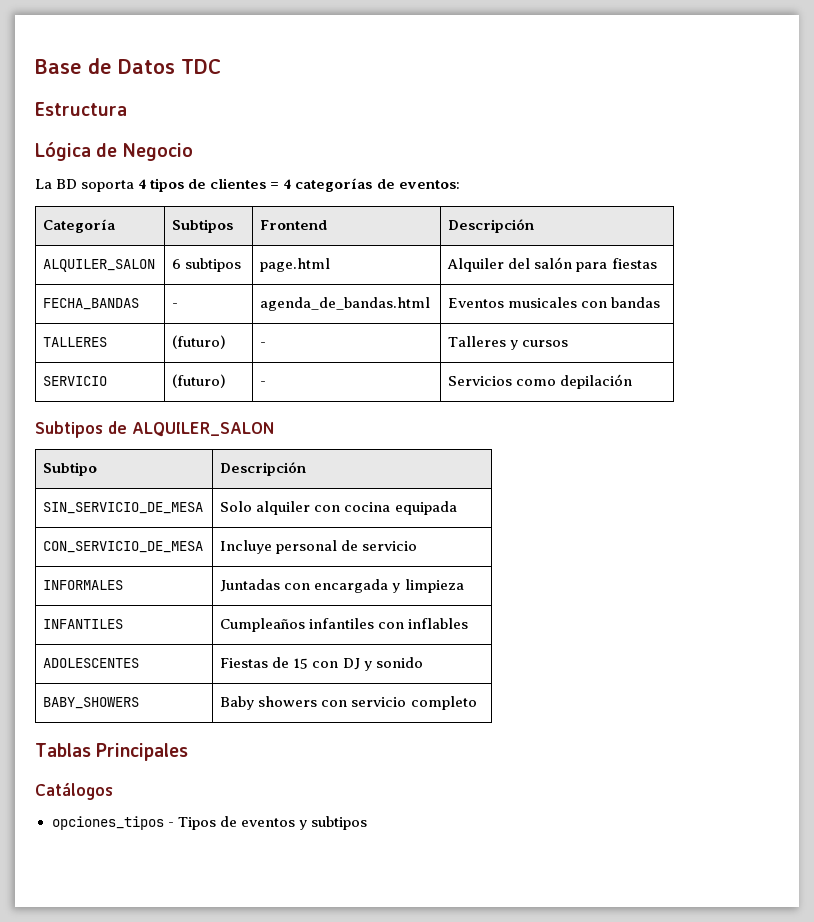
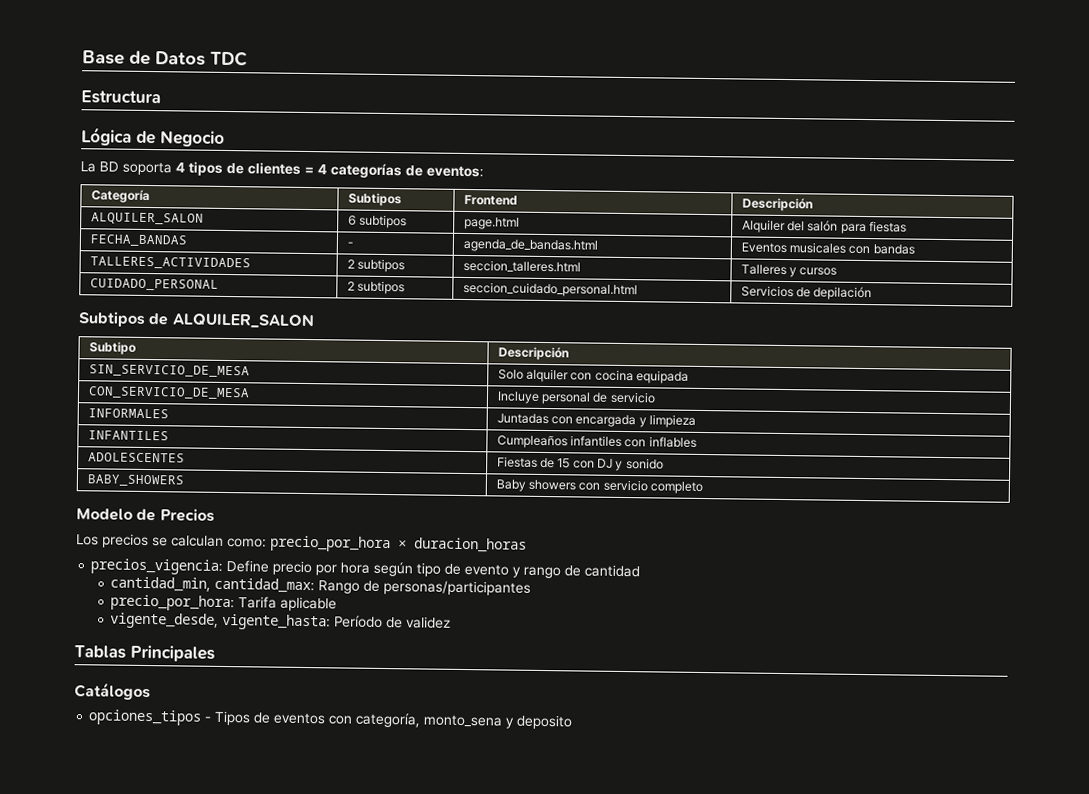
- TALLERES | (futuro) | - | Talleres y cursos
+ TALLERES_ACTIVIDADES | 2 subtipos | seccion_talleres.html | Talleres y cursos
- SERVICIO | (futuro) | - | Servicios como depilación
+ CUIDADO_PERSONAL | 2 subtipos | seccion_cuidado_personal.html | Servicios de depilación
+ Modelo de Precios
+ Los precios se calculan como: precio_por_hora × duracion_horas
+ precios_vigencia: Define precio por hora según tipo de evento y rango de cantidad
+ cantidad_min, cantidad_max: Rango de personas/participantes
+ precio_por_hora: Tarifa aplicable
+ vigente_desde, vigente_hasta: Período de validez
- opciones_tipos - Tipos de eventos y subtipos
+ opciones_tipos - Tipos de eventos con categoría, monto_sena y deposito

